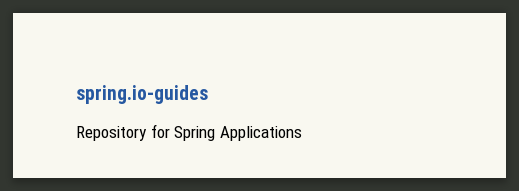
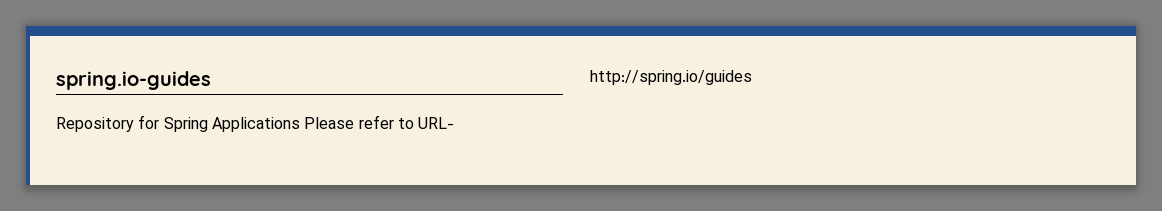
- Repository for Spring Applications
+ Repository for Spring Applications Please refer to URL- http://spring.io/guides

